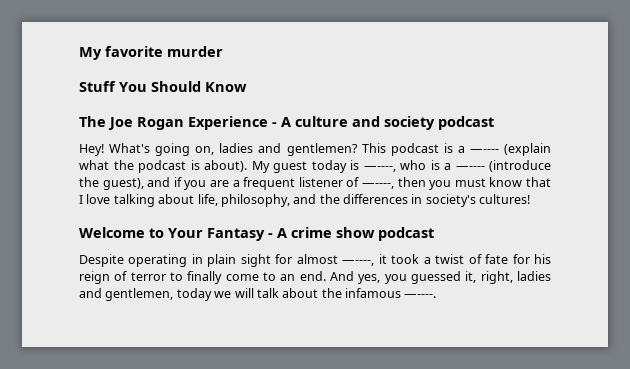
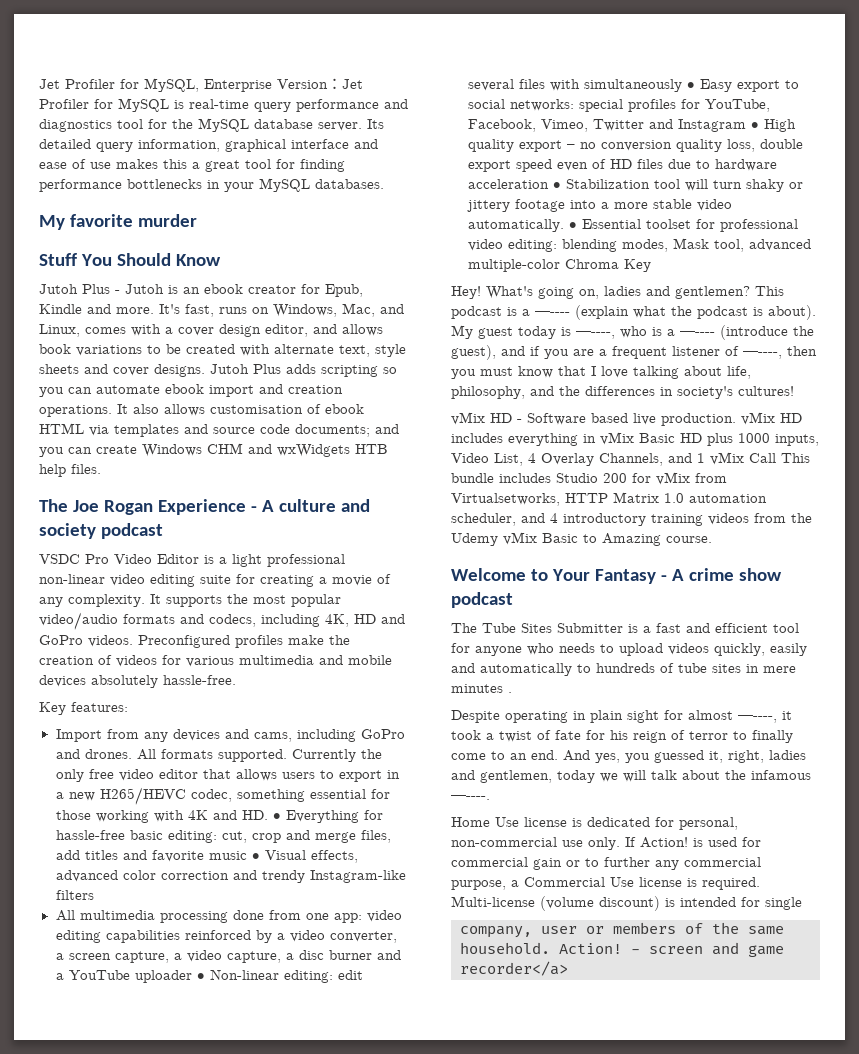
+ Jet Profiler for MySQL, Enterprise Version：Jet Profiler for MySQL is real-time query performance and diagnostics tool for the MySQL database server. Its detailed query information, graphical interface and ease of use makes this a great tool for finding performance bottlenecks in your MySQL databases.
+ Jutoh Plus - Jutoh is an ebook creator for Epub, Kindle and more. It's fast, runs on Windows, Mac, and Linux, comes with a cover design editor, and allows book variations to be created with alternate text, style sheets and cover designs. Jutoh Plus adds scripting so you can automate ebook import and creation operations. It also allows customisation of ebook HTML via templates and source code documents; and you can create Windows CHM and wxWidgets HTB help files.
+ VSDC Pro Video Editor is a light professional non-linear video editing suite for creating a movie of any complexity. It supports the most popular video/audio formats and codecs, including 4K, HD and GoPro videos. Preconfigured profiles make the creation of videos for various multimedia and mobile devices absolutely hassle-free.
+ Key features:
+ Import from any devices and cams, including GoPro and drones. All formats supported. Сurrently the only free video editor that allows users to export in a new H265/HEVC codec, something essential for those working with 4K and HD. • Everything for hassle-free basic editing: cut, crop and merge files, add titles and favorite music • Visual effects, advanced color correction and trendy Instagram-like filters
+ All multimedia processing done from one app: video editing capabilities reinforced by a video converter, a screen capture, a video capture, a disc burner and a YouTube uploader • Non-linear editing: edit several files with simultaneously • Easy export to social networks: special profiles for YouTube, Facebook, Vimeo, Twitter and Instagram • High quality export – no conversion quality loss, double export speed even of HD files due to hardware acceleration • Stabilization tool will turn shaky or jittery footage into a more stable video automatically. • Essential toolset for professional video editing: blending modes, Mask tool, advanced multiple-color Chroma Key
+ vMix HD - Software based live production. vMix HD includes everything in vMix Basic HD plus 1000 inputs, Video List, 4 Overlay Channels, and 1 vMix Call This bundle includes Studio 200 for vMix from Virtualsetworks, HTTP Matrix 1.0 automation scheduler, and 4 introductory training videos from the Udemy vMix Basic to Amazing course.
+ The Tube Sites Submitter is a fast and efficient tool for anyone who needs to upload videos quickly, easily and automatically to hundreds of tube sites in mere minutes .
+ Home Use license is dedicated for personal, non-commercial use only. If Action! is used for commercial gain or to further any commercial purpose, a Commercial Use license is required. Multi-license (volume discount) is intended for single
+ company, user or members of the same household. Action! - screen and game recorder</a>

